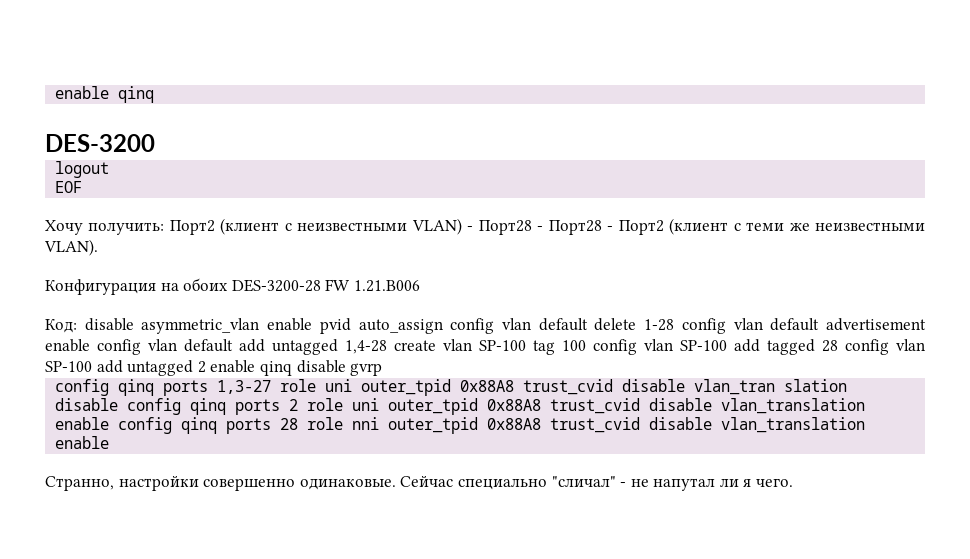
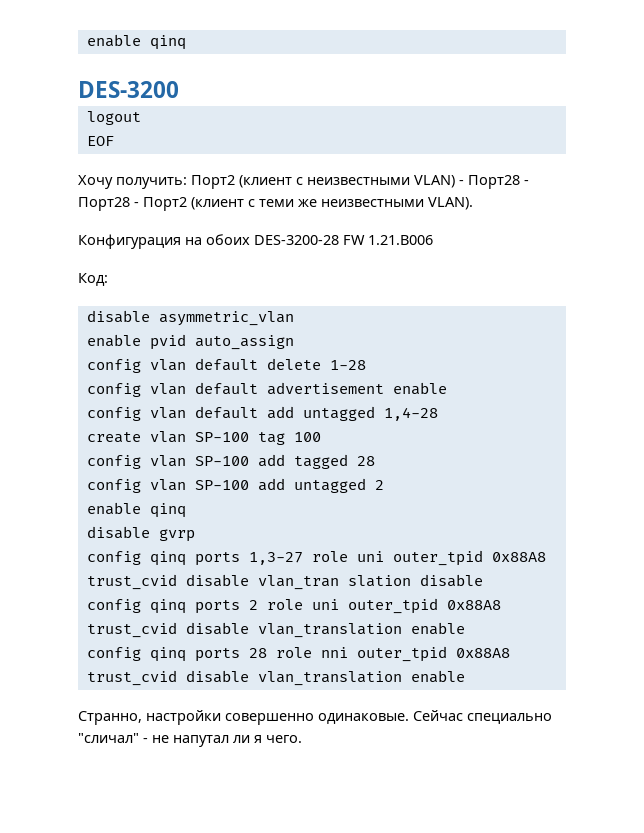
- Код: disable asymmetric_vlan enable pvid auto_assign config vlan default delete 1-28 config vlan default advertisement enable config vlan default add untagged 1,4-28 create vlan SP-100 tag 100 config vlan SP-100 add tagged 28 config vlan SP-100 add untagged 2 enable qinq disable gvrp
+ Код:
+ disable asymmetric_vlan
+ enable pvid auto_assign
+ config vlan default delete 1-28
+ config vlan default advertisement enable
+ config vlan default add untagged 1,4-28
+ create vlan SP-100 tag 100
+ config vlan SP-100 add tagged 28
+ config vlan SP-100 add untagged 2
+ enable qinq
+ disable gvrp
- config qinq ports 1,3-27 role uni outer_tpid 0x88A8 trust_cvid disable vlan_tran slation disable config qinq ports 2 role uni outer_tpid 0x88A8 trust_cvid disable vlan_translation enable config qinq ports 28 role nni outer_tpid 0x88A8 trust_cvid disable vlan_translation enable
+ config qinq ports 1,3-27 role uni outer_tpid 0x88A8 trust_cvid disable vlan_tran slation disable
+ config qinq ports 2 role uni outer_tpid 0x88A8 trust_cvid disable vlan_translation enable
+ config qinq ports 28 role nni outer_tpid 0x88A8 trust_cvid disable vlan_translation enable

